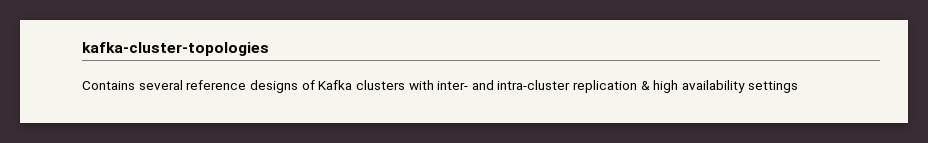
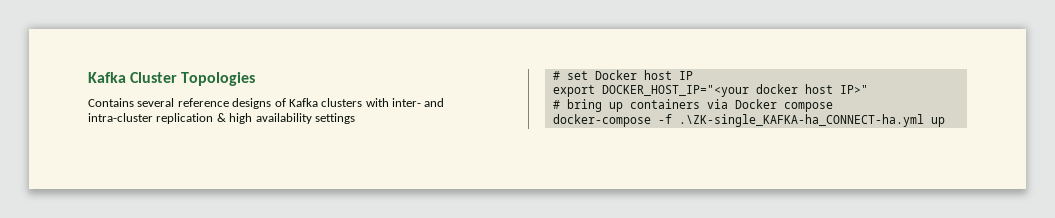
- kafka-cluster-topologies
+ Kafka Cluster Topologies
+ # set Docker host IP
+ export DOCKER_HOST_IP="<your docker host IP>"
+ # bring up containers via Docker compose
+ docker-compose -f .\ZK-single_KAFKA-ha_CONNECT-ha.yml up

